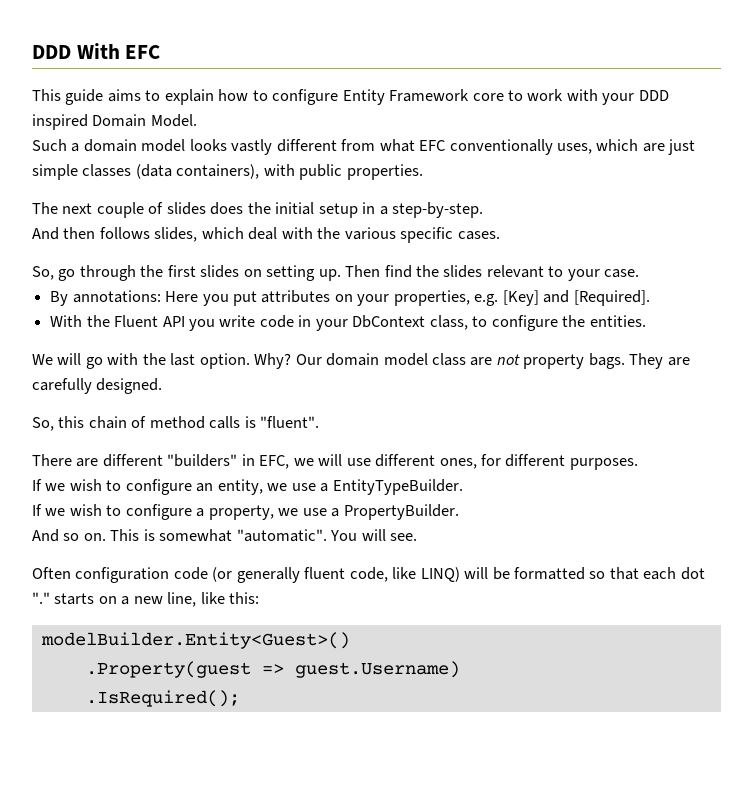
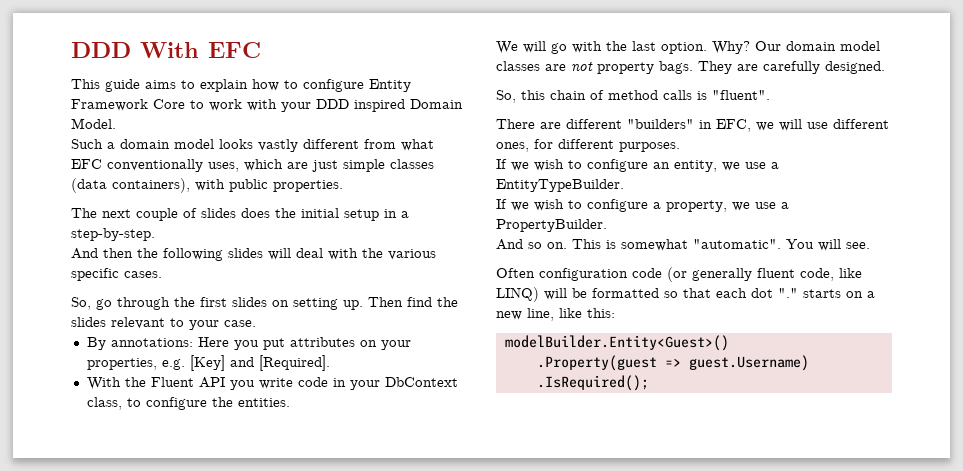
- This guide aims to explain how to configure Entity Framework core to work with your DDD inspired Domain Model.
+ This guide aims to explain how to configure Entity Framework Core to work with your DDD inspired Domain Model.
- And then follows slides, which deal with the various specific cases.
+ And then the following slides will deal with the various specific cases.
- Our domain model class are not property bags.
+ Our domain model classes are not property bags.

